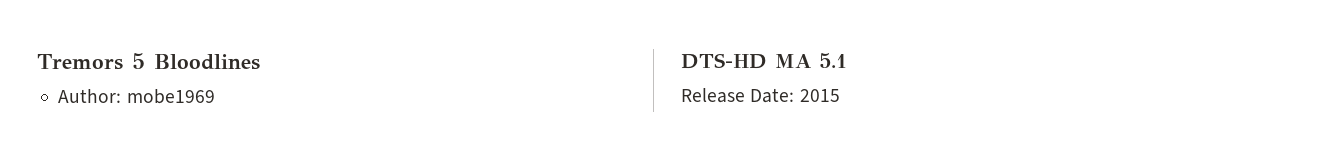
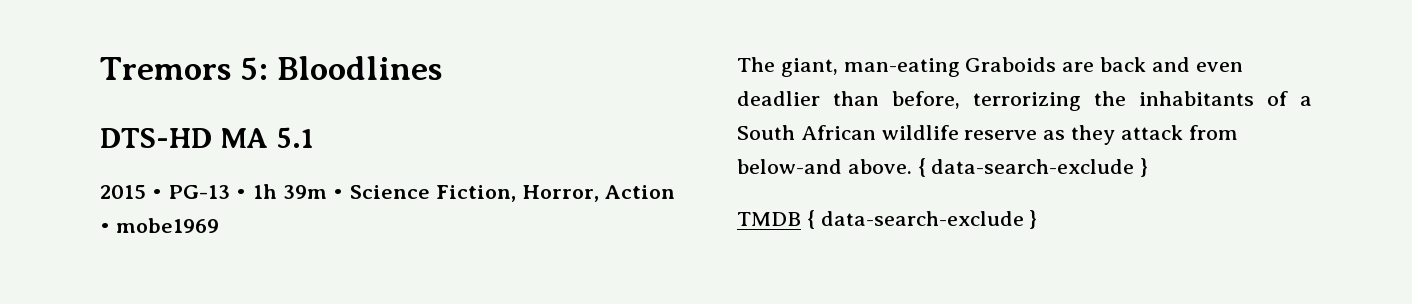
- Tremors 5 Bloodlines
+ Tremors 5: Bloodlines
- Author: mobe1969
- Release Date: 2015
+ 2015 • PG-13 • 1h 39m • Science Fiction, Horror, Action • mobe1969
+ The giant, man-eating Graboids are back and even deadlier than before, terrorizing the inhabitants of a South African wildlife reserve as they attack from below-and above. { data-search-exclude }
+ TMDB { data-search-exclude }

